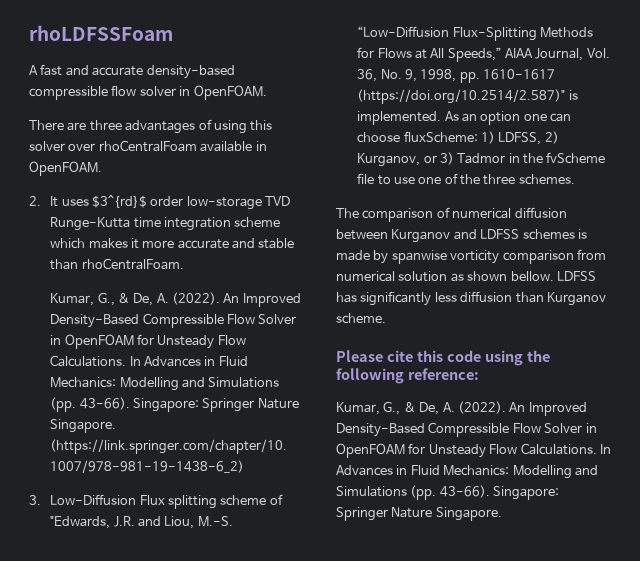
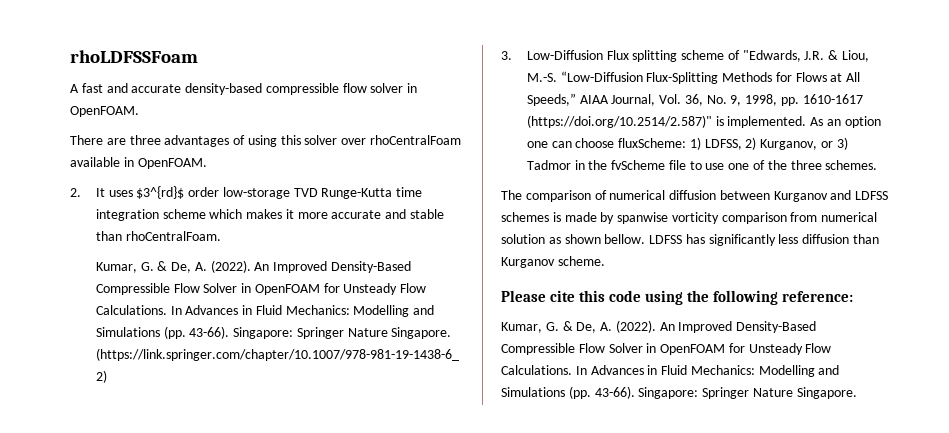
  2. It uses $3^{rd}$ order low-storage TVD Runge-Kutta time integration scheme which makes it more accurate and stable than rhoCentralFoam.
- Kumar, G., & De, A. (2022).
+ Kumar, G. & De, A. (2022).
- 3. Low-Diffusion Flux splitting scheme of "Edwards, J.R. and Liou, M.-S. “Low-Diffusion Flux-Splitting Methods for Flows at All Speeds,” AIAA Journal, Vol. 36, No. 9, 1998, pp. 1610-1617 (https://doi.org/10.2514/2.587)" is implemented.
+ 3. Low-Diffusion Flux splitting scheme of "Edwards, J.R. & Liou, M.-S. “Low-Diffusion Flux-Splitting Methods for Flows at All Speeds,” AIAA Journal, Vol. 36, No. 9, 1998, pp. 1610-1617 (https://doi.org/10.2514/2.587)" is implemented.
  Please cite this code using the following reference:
- Kumar, G., & De, A. (2022).
+ Kumar, G. & De, A. (2022).

